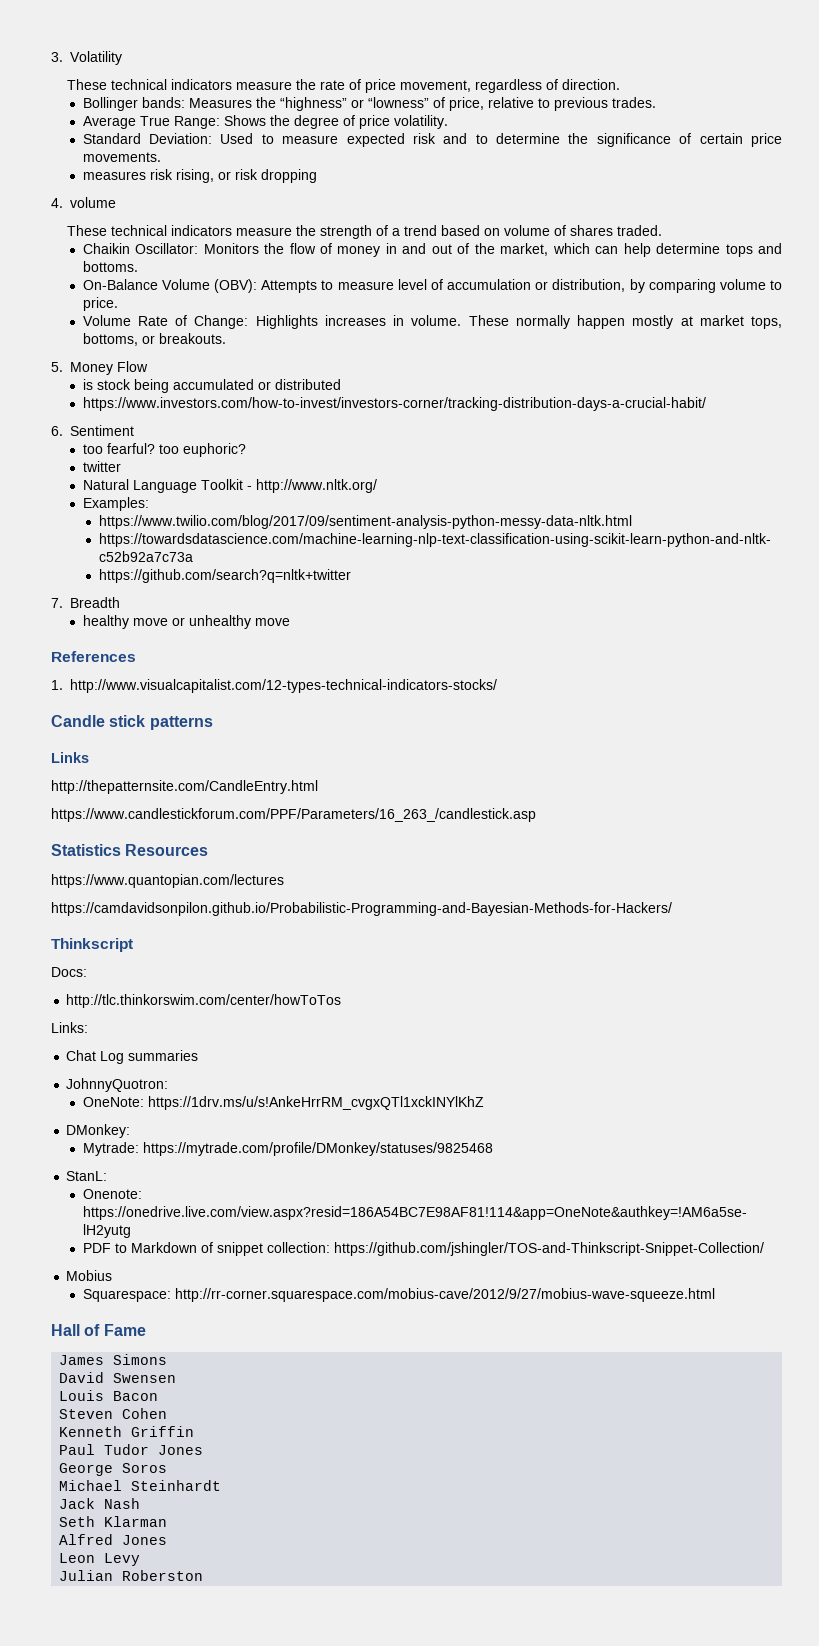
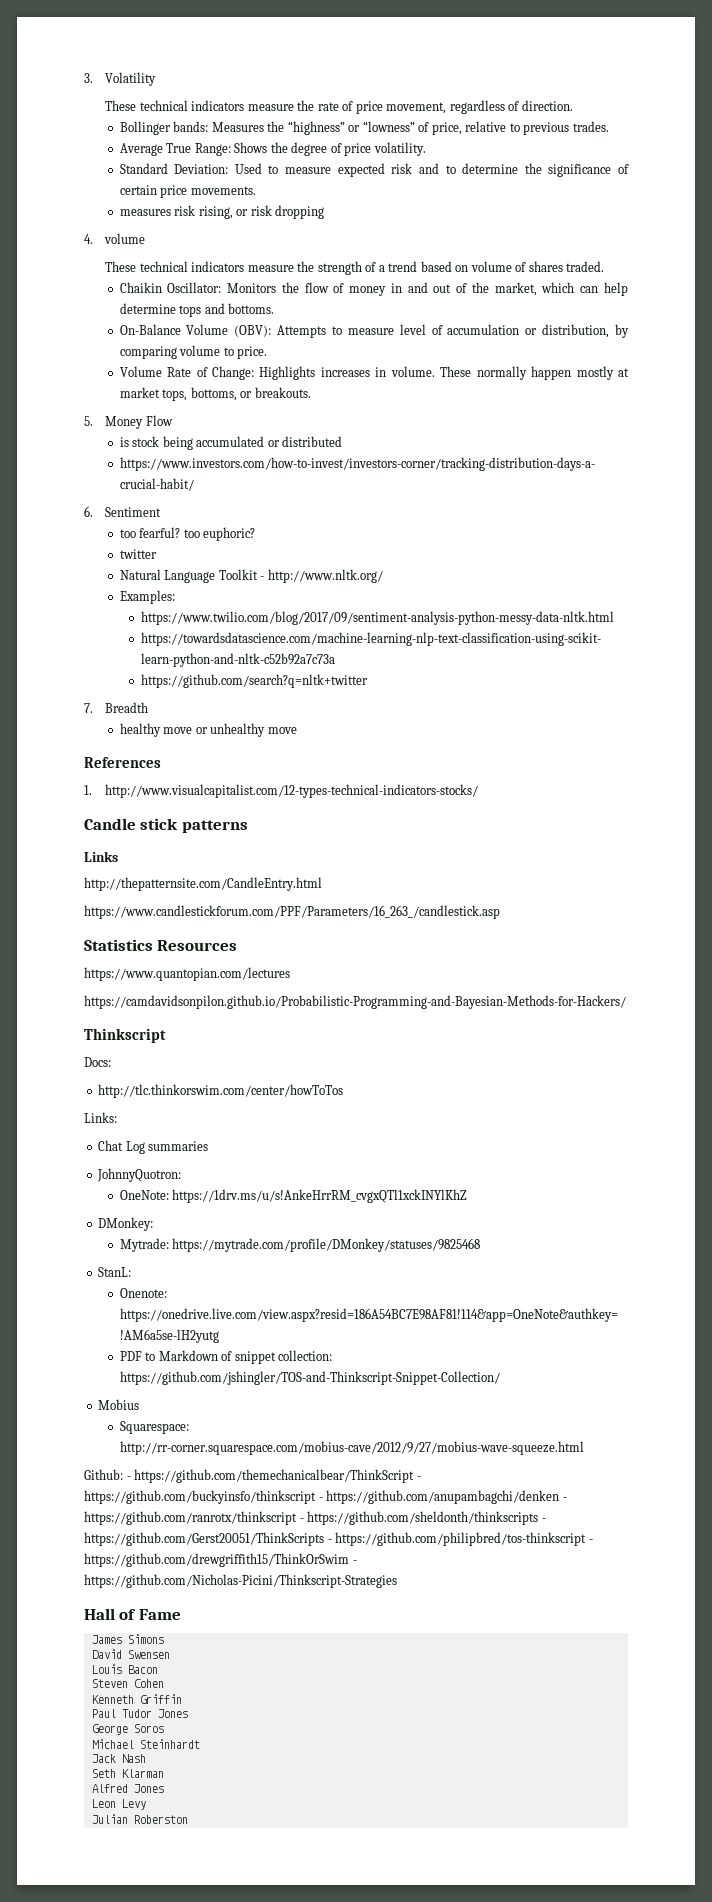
+ Github: - https://github.com/themechanicalbear/ThinkScript - https://github.com/buckyinsfo/thinkscript - https://github.com/anupambagchi/denken - https://github.com/ranrotx/thinkscript - https://github.com/sheldonth/thinkscripts - https://github.com/Gerst20051/ThinkScripts - https://github.com/philipbred/tos-thinkscript - https://github.com/drewgriffith15/ThinkOrSwim - https://github.com/Nicholas-Picini/Thinkscript-Strategies

